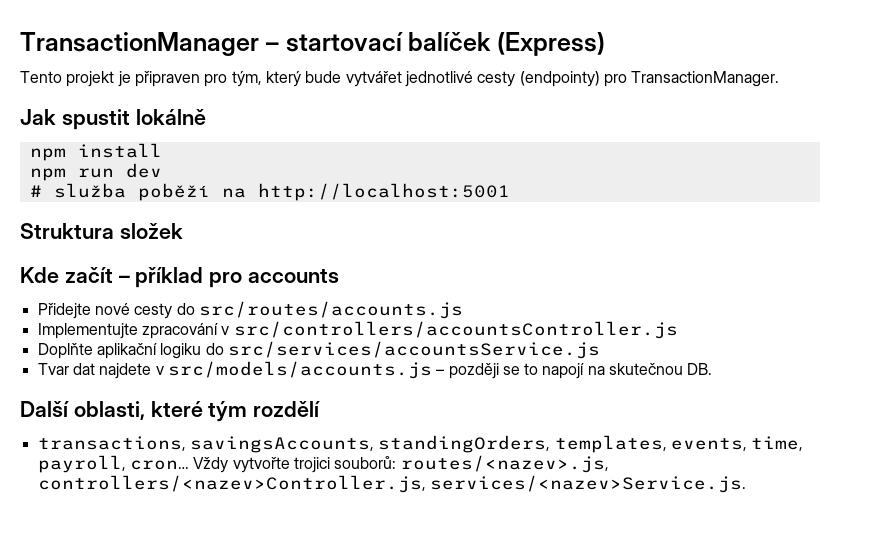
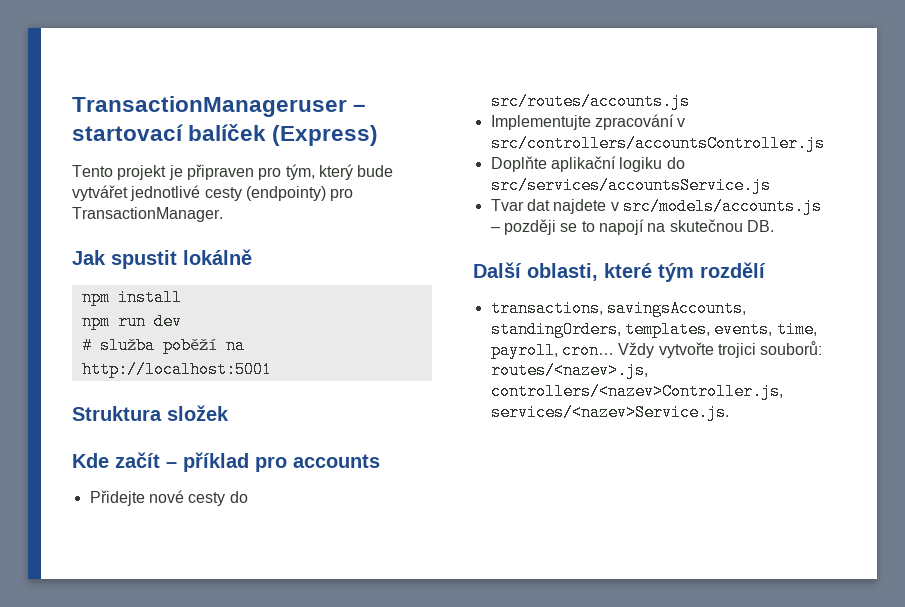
- TransactionManager – startovací balíček (Express)
+ TransactionManageruser – startovací balíček (Express)

